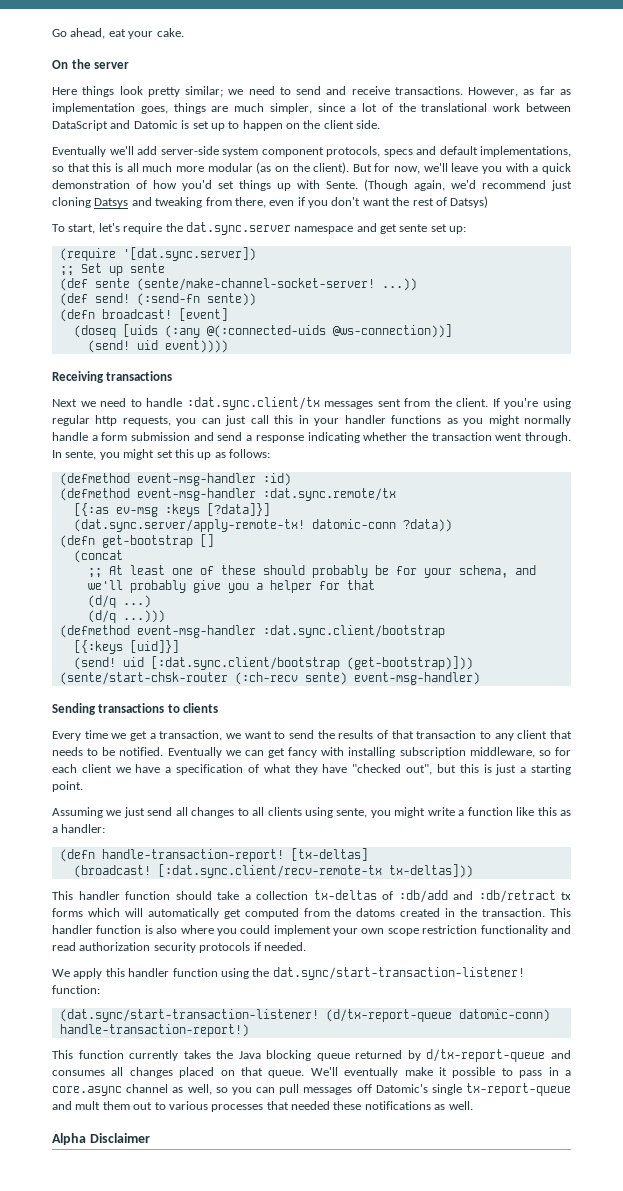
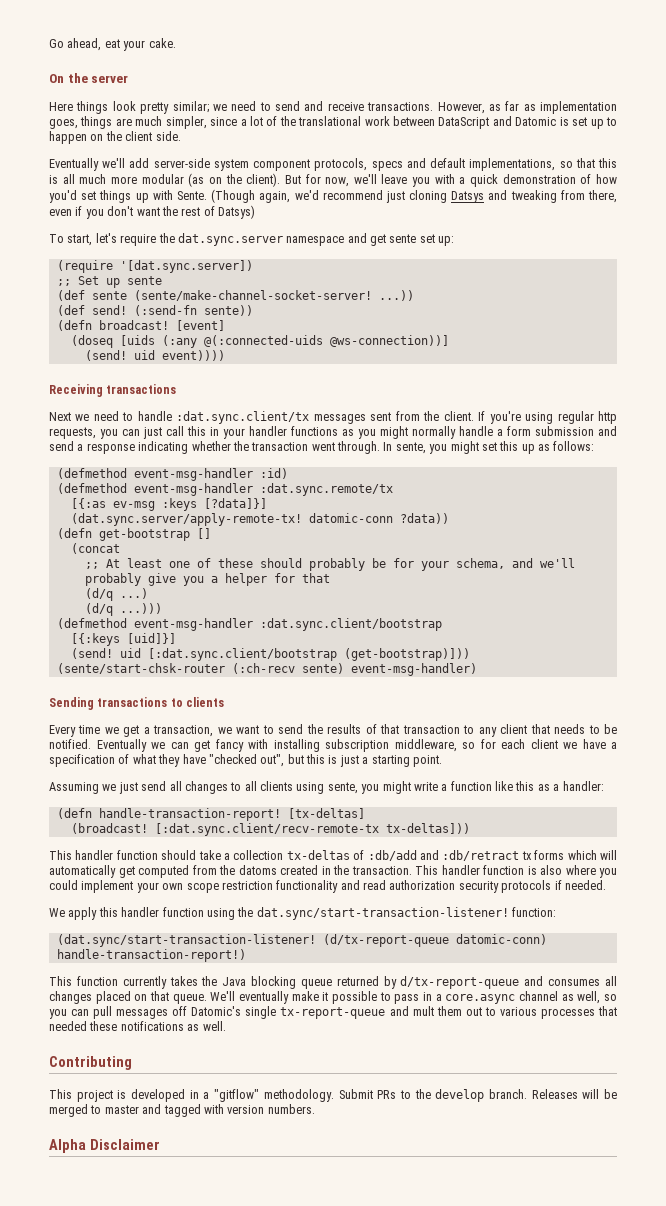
+ Contributing
+ This project is developed in a "gitflow" methodology. Submit PRs to the develop branch. Releases will be merged to master and tagged with version numbers.

